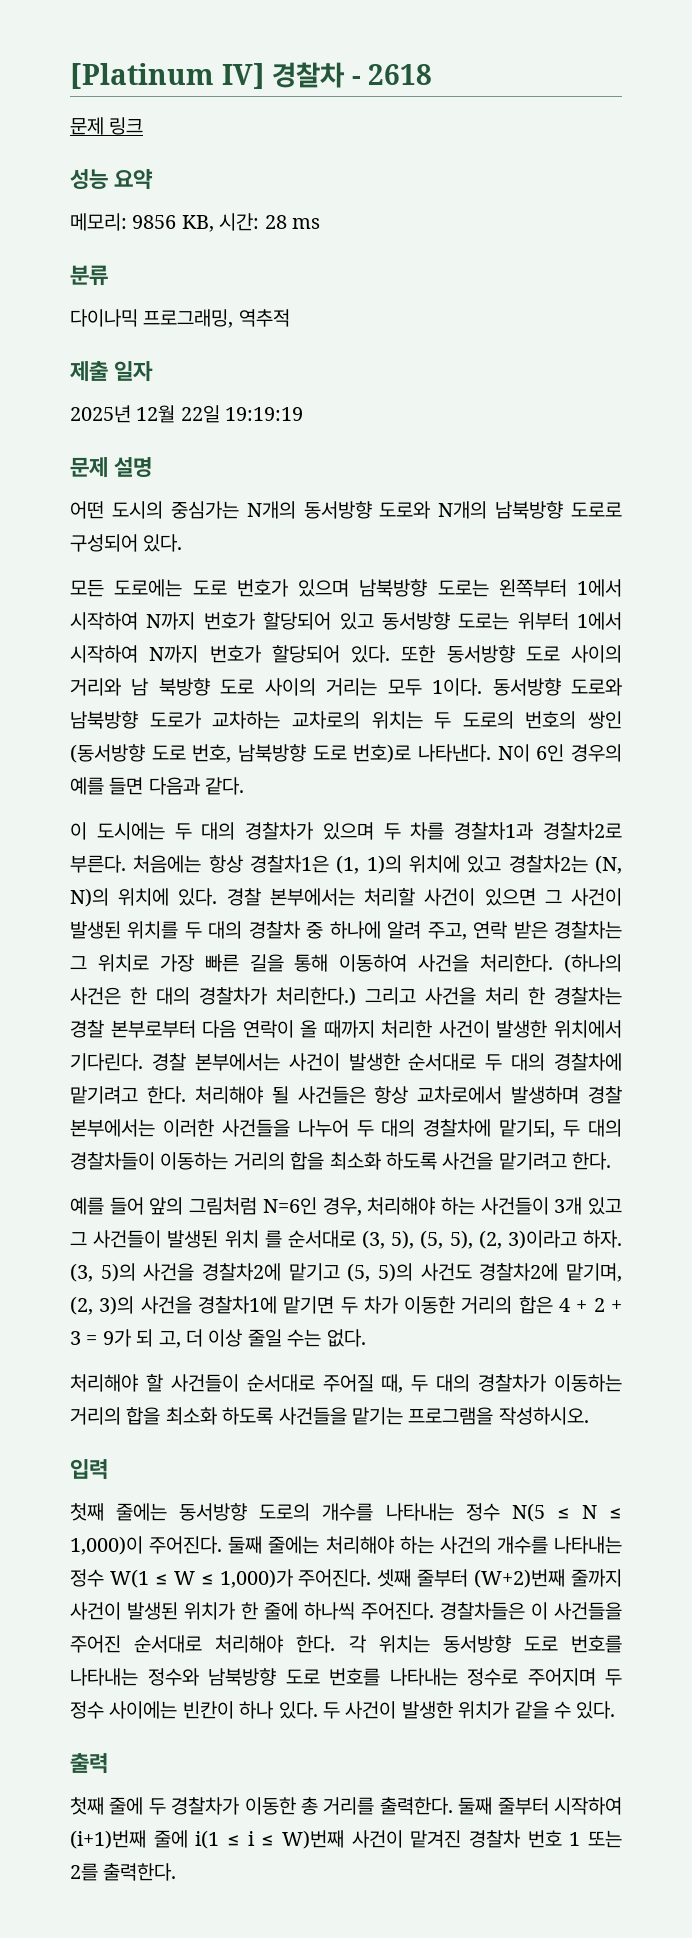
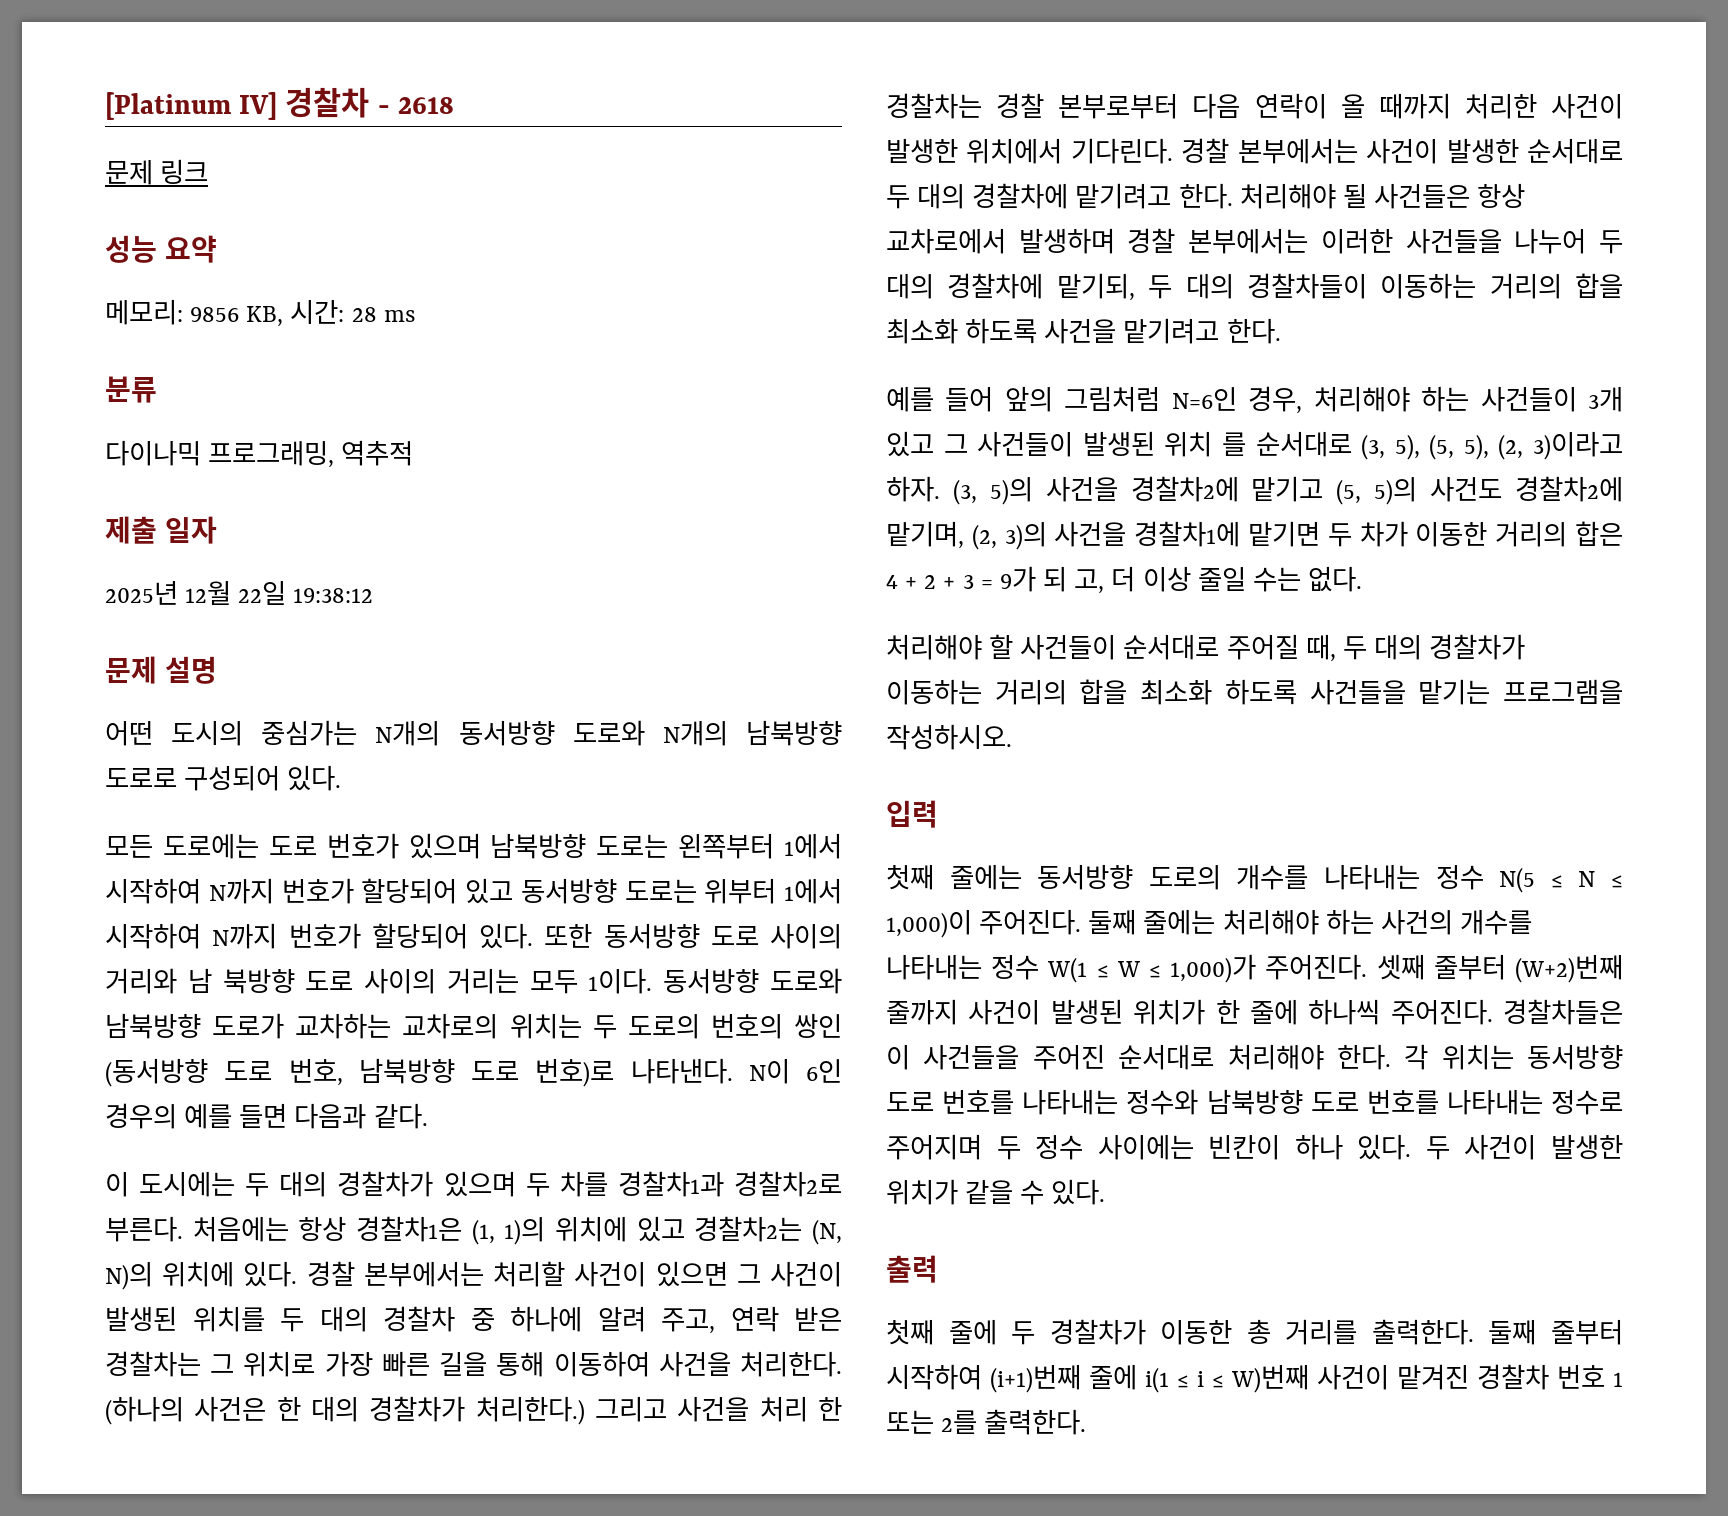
- 2025년 12월 22일 19:19:19
+ 2025년 12월 22일 19:38:12

